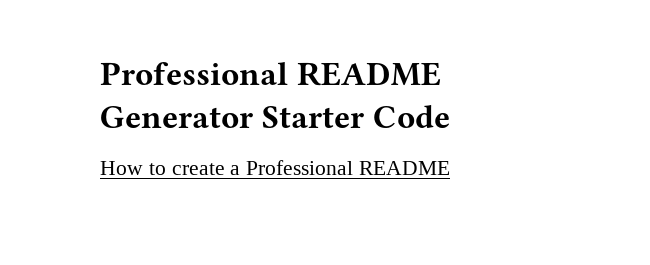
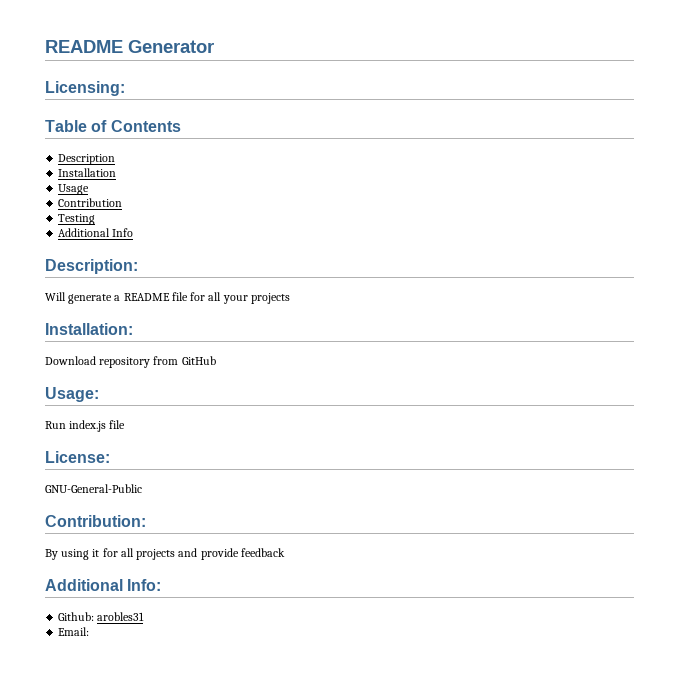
- Professional README Generator Starter Code
- How to create a Professional README
+ README Generator
+ Licensing:
+ Table of Contents
+ Description
+ Installation
+ Usage
+ Contribution
+ Testing
+ Additional Info
+ Description:
+ Will generate a README file for all your projects
+ Installation:
+ Download repository from GitHub
+ Usage:
+ Run index.js file
+ License:
+ GNU-General-Public
+ Contribution:
+ By using it for all projects and provide feedback
+ Additional Info:
+ Github: arobles31
+ Email:

